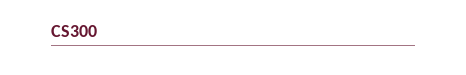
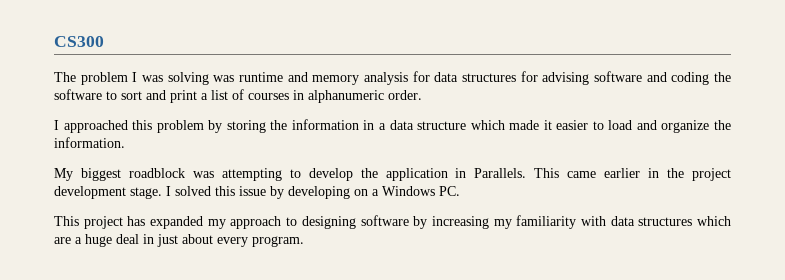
+ The problem I was solving was runtime and memory analysis for data structures for advising software and coding the software to sort and print a list of courses in alphanumeric order.
+ I approached this problem by storing the information in a data structure which made it easier to load and organize the information.
+ My biggest roadblock was attempting to develop the application in Parallels. This came earlier in the project development stage. I solved this issue by developing on a Windows PC.
+ This project has expanded my approach to designing software by increasing my familiarity with data structures which are a huge deal in just about every program.

